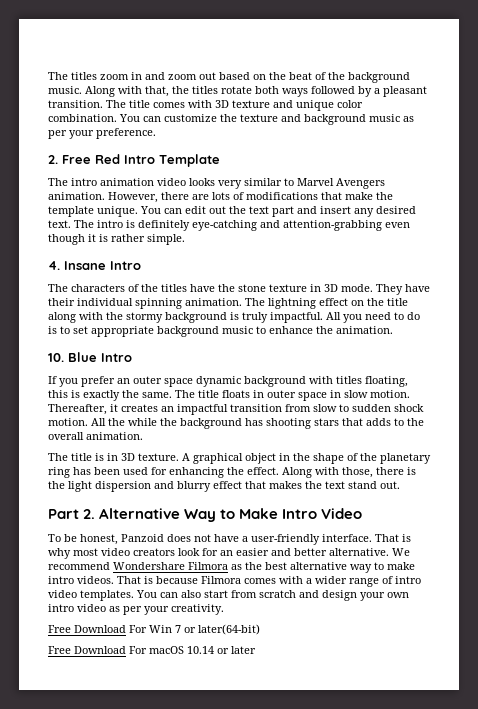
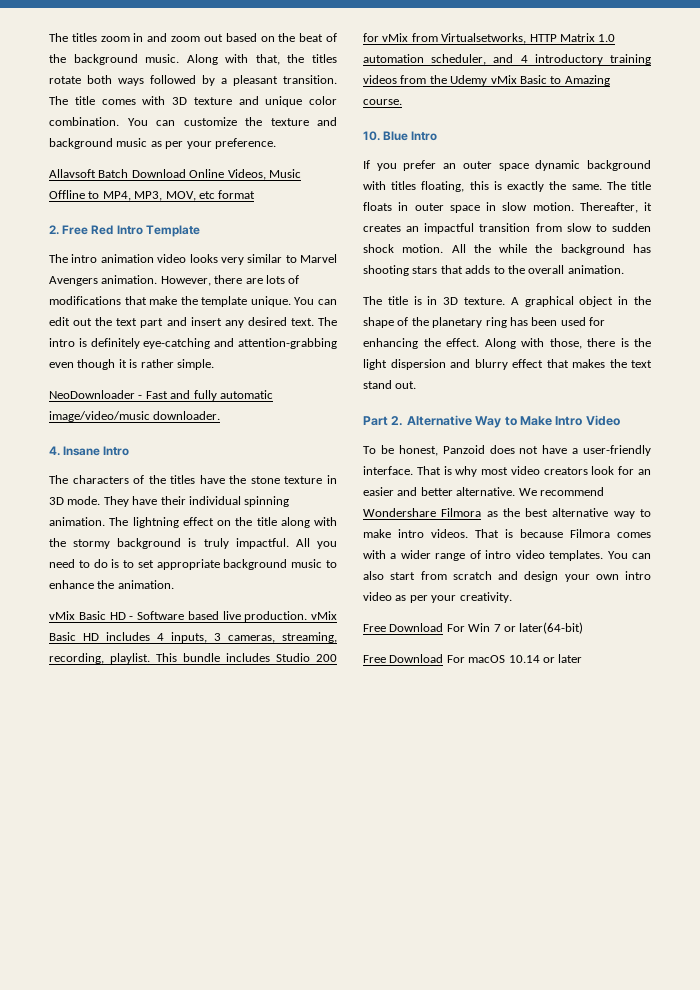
+ Allavsoft Batch Download Online Videos, Music Offline to MP4, MP3, MOV, etc format
+ NeoDownloader - Fast and fully automatic image/video/music downloader.
+ vMix Basic HD - Software based live production. vMix Basic HD includes 4 inputs, 3 cameras, streaming, recording, playlist. This bundle includes Studio 200 for vMix from Virtualsetworks, HTTP Matrix 1.0 automation scheduler, and 4 introductory training videos from the Udemy vMix Basic to Amazing course.

